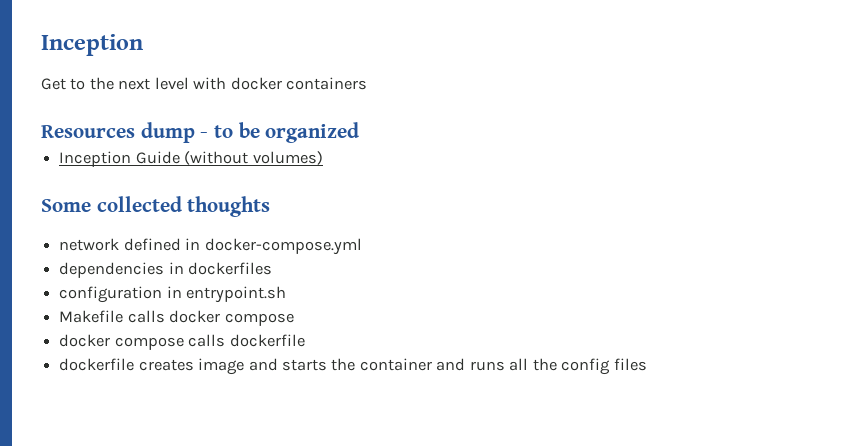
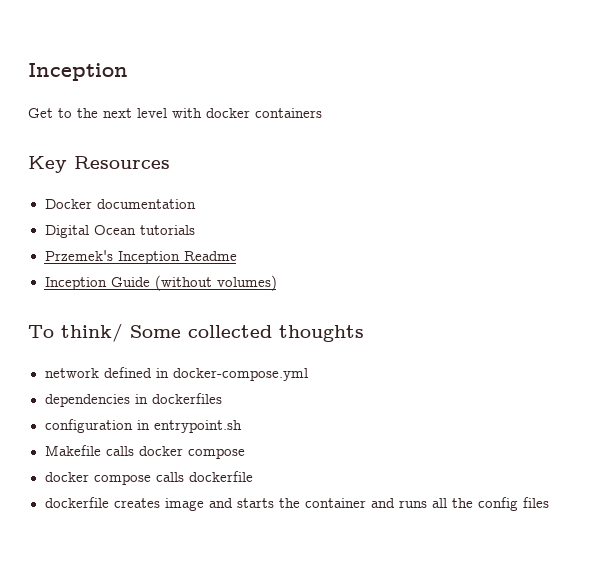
- Resources dump - to be organized
+ Key Resources
+ Docker documentation
+ Digital Ocean tutorials
+ Przemek's Inception Readme
- Some collected thoughts
+ To think/ Some collected thoughts

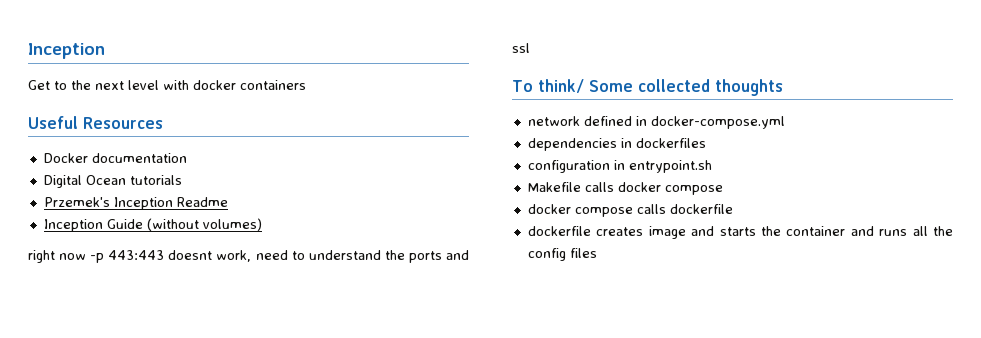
- Key Resources
+ Useful Resources
+ right now -p 443:443 doesnt work, need to understand the ports and ssl

